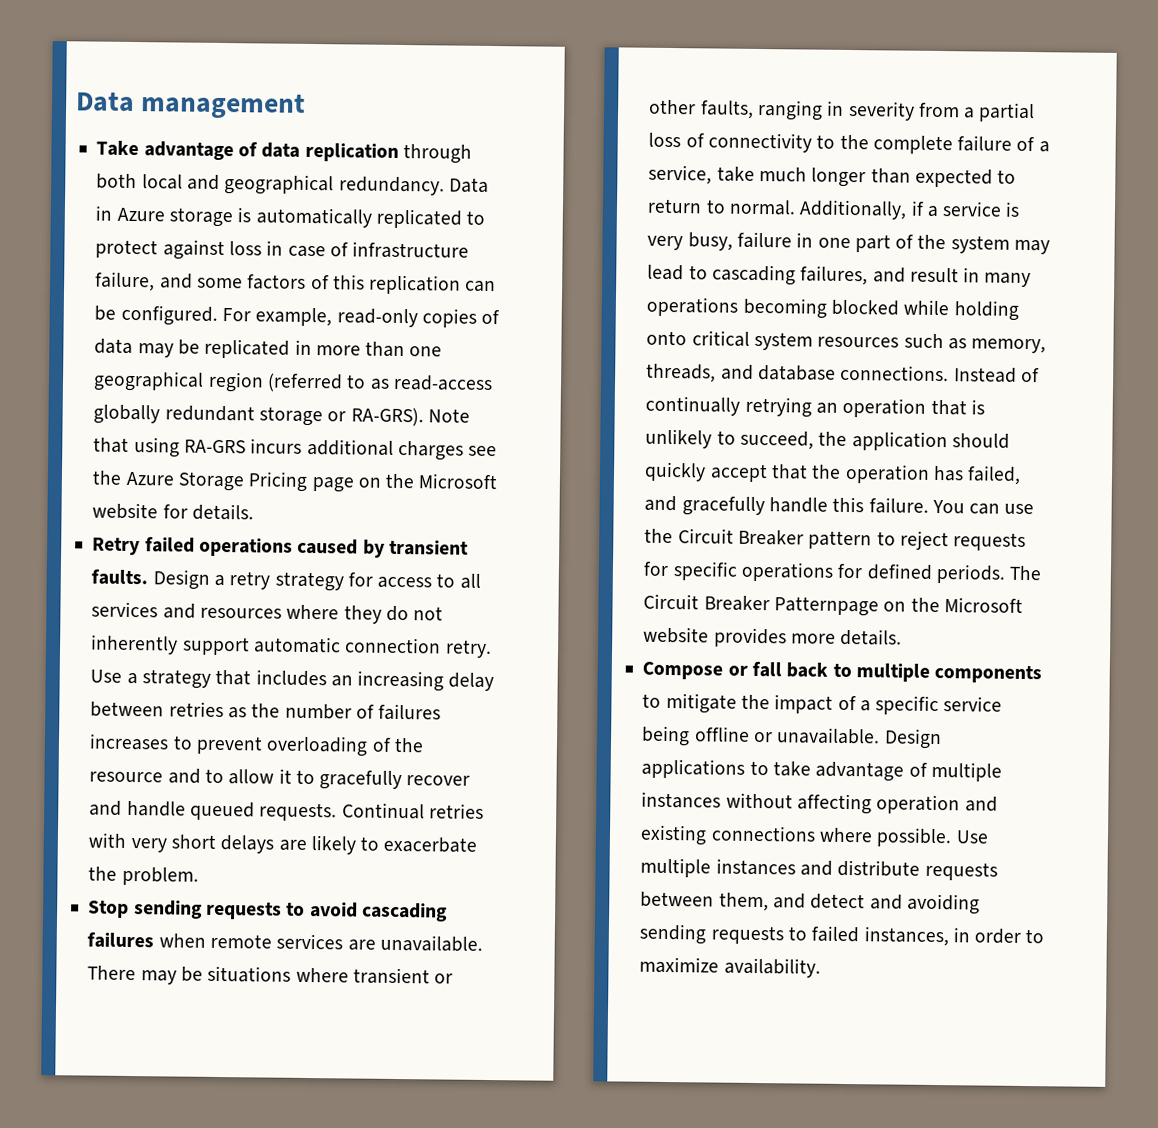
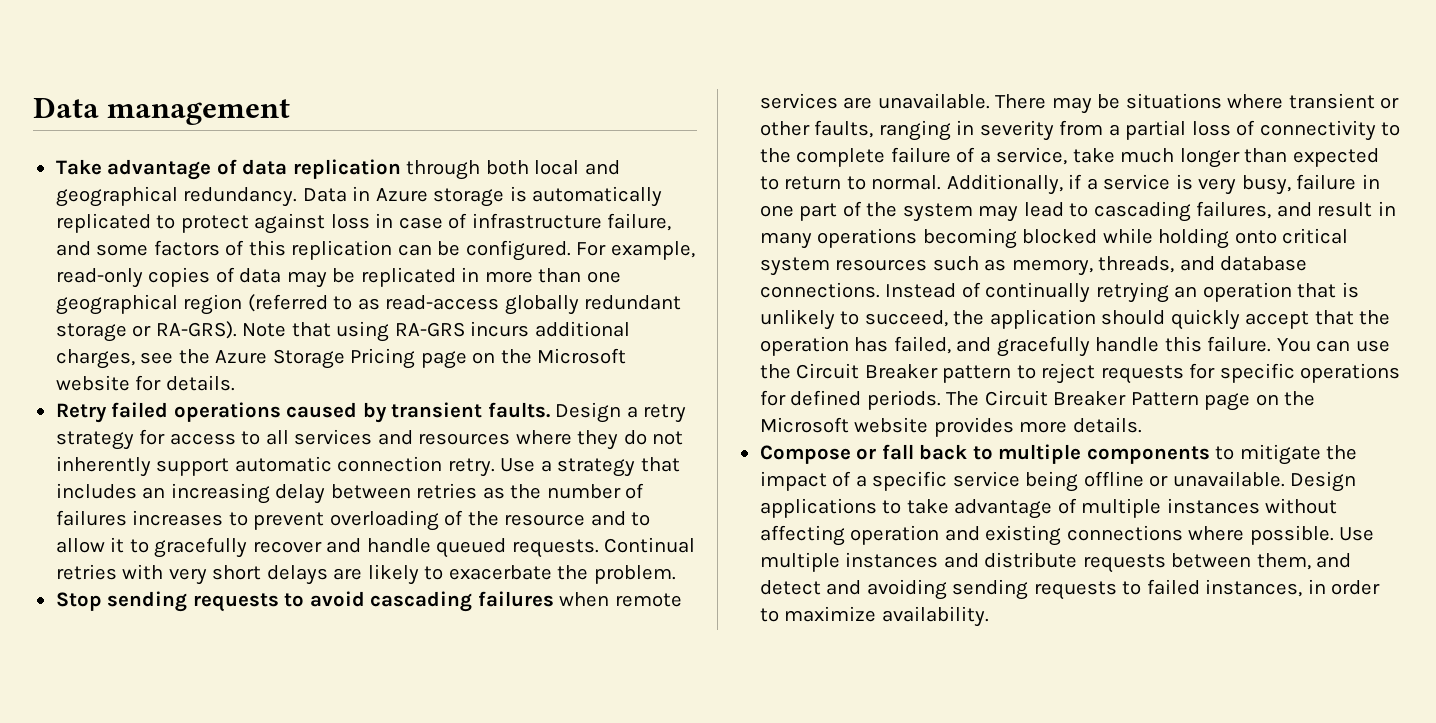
- Note that using RA-GRS incurs additional charges see the Azure Storage Pricing page on the Microsoft website for details.
+ Note that using RA-GRS incurs additional charges, see the Azure Storage Pricing page on the Microsoft website for details.
- The Circuit Breaker Patternpage on the Microsoft website provides more details.
+ The Circuit Breaker Pattern page on the Microsoft website provides more details.

